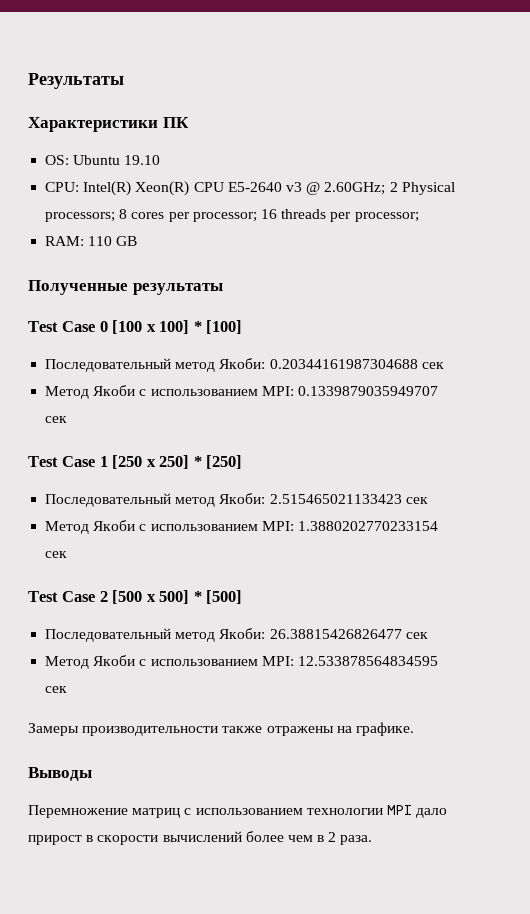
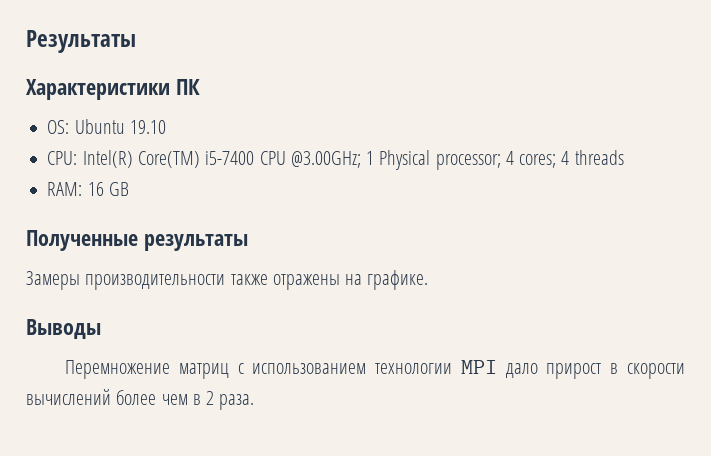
- CPU: Intel(R) Xeon(R) CPU E5-2640 v3 @ 2.60GHz; 2 Physical processors; 8 cores per processor; 16 threads per processor;
+ CPU: Intel(R) Core(TM) i5-7400 CPU @3.00GHz; 1 Physical processor; 4 cores; 4 threads
- RAM: 110 GB
+ RAM: 16 GB
- Test Case 0 [100 x 100] * [100]
- Последовательный метод Якоби: 0.20344161987304688 сек
- Метод Якоби с использованием MPI: 0.1339879035949707 сек
- Test Case 1 [250 x 250] * [250]
- Последовательный метод Якоби: 2.515465021133423 сек
- Метод Якоби с использованием MPI: 1.3880202770233154 сек
- Test Case 2 [500 x 500] * [500]
- Последовательный метод Якоби: 26.38815426826477 сек
- Метод Якоби с использованием MPI: 12.533878564834595 сек

